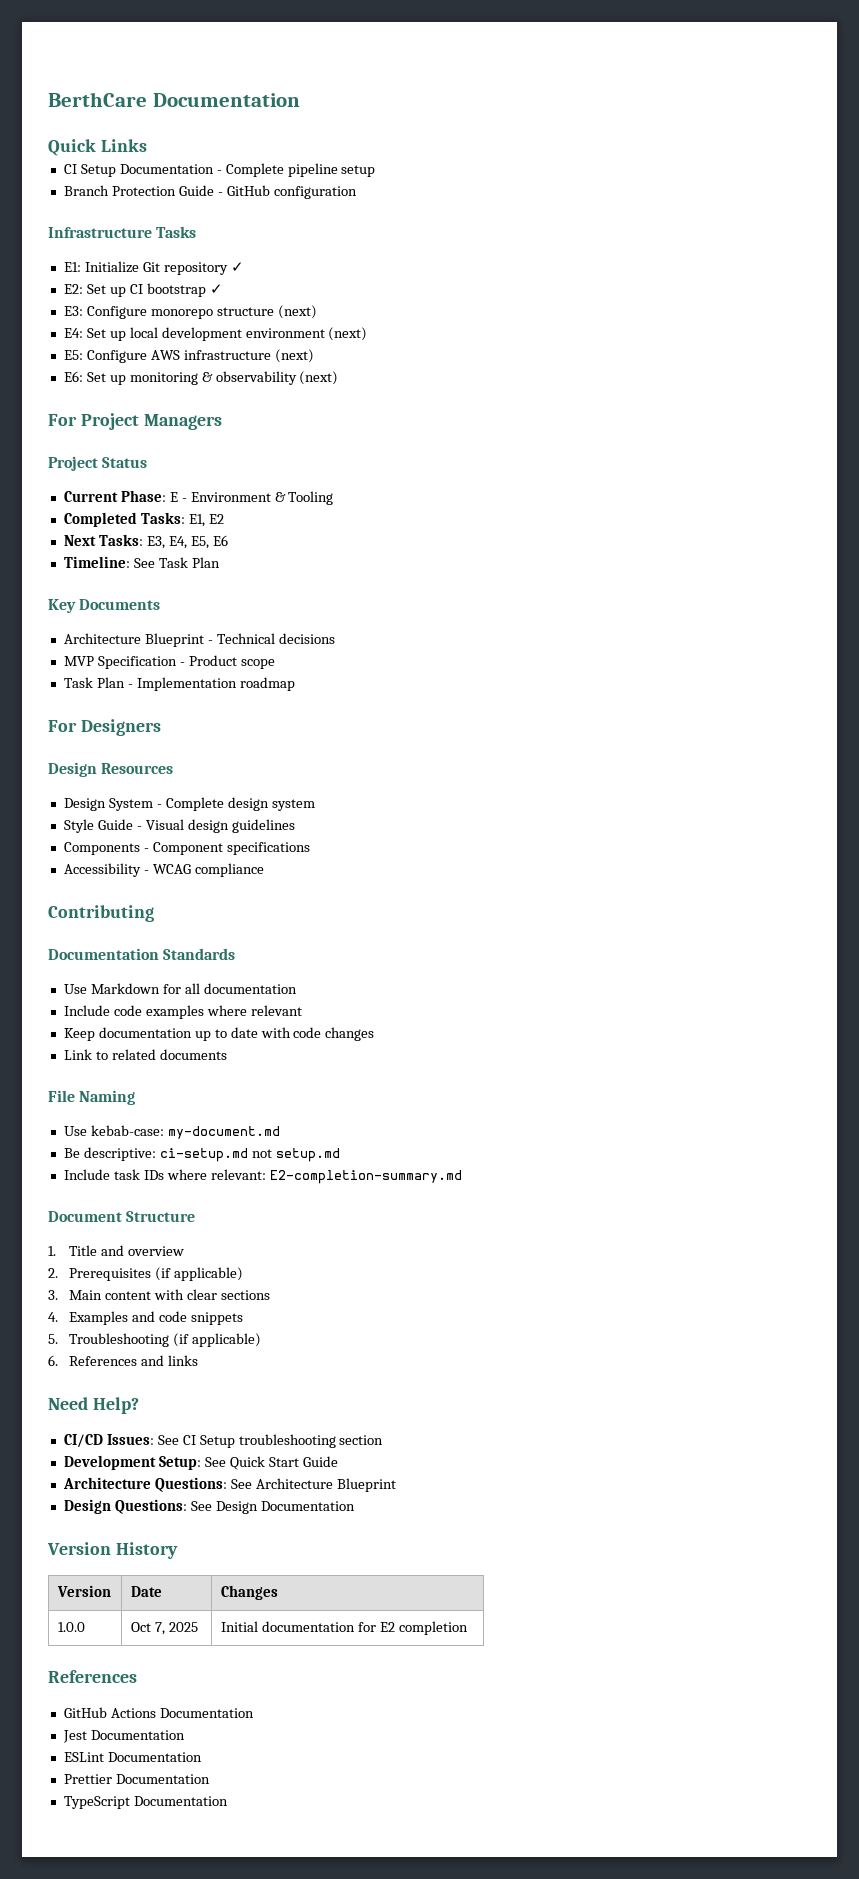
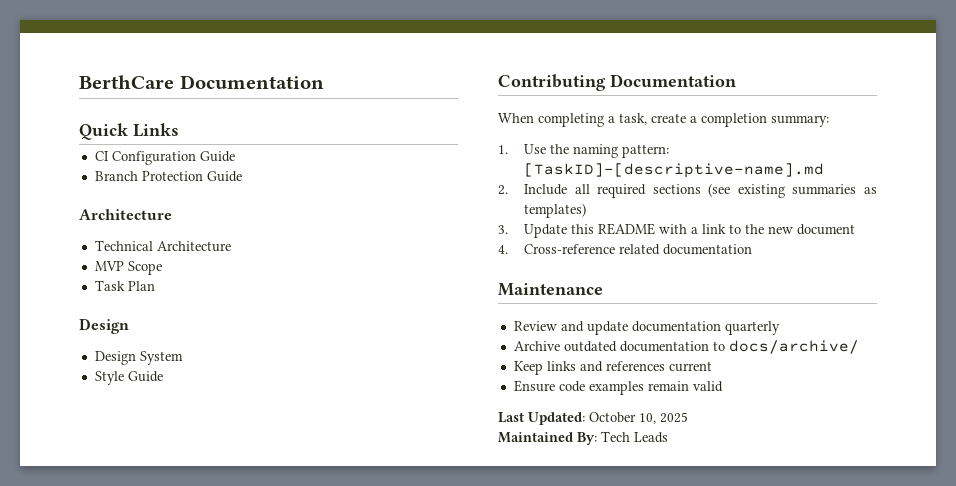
- CI Setup Documentation - Complete pipeline setup
- Branch Protection Guide - GitHub configuration
- Infrastructure Tasks
- E1: Initialize Git repository ✓
- E2: Set up CI bootstrap ✓
- E3: Configure monorepo structure (next)
- E4: Set up local development environment (next)
- E5: Configure AWS infrastructure (next)
- E6: Set up monitoring & observability (next)
- For Project Managers
- Project Status
- Current Phase: E - Environment & Tooling
- Completed Tasks: E1, E2
- Next Tasks: E3, E4, E5, E6
- Timeline: See Task Plan
- Key Documents
- Architecture Blueprint - Technical decisions
- MVP Specification - Product scope
- Task Plan - Implementation roadmap
- For Designers
- Design Resources
+ CI Configuration Guide
+ Branch Protection Guide
+ Architecture
+ Technical Architecture
+ MVP Scope
+ Task Plan
+ Design
- Design System - Complete design system
- Style Guide - Visual design guidelines
- Components - Component specifications
- Accessibility - WCAG compliance
- Contributing
- Documentation Standards
- Use Markdown for all documentation
- Include code examples where relevant
- Keep documentation up to date with code changes
- Link to related documents
- File Naming
- Use kebab-case: my-document.md
- Be descriptive: ci-setup.md not setup.md
- Include task IDs where relevant: E2-completion-summary.md
- Document Structure
- 1. Title and overview
- 2. Prerequisites (if applicable)
- 3. Main content with clear sections
- 4. Examples and code snippets
- 5. Troubleshooting (if applicable)
- 6. References and links
- Need Help?
- CI/CD Issues: See CI Setup troubleshooting section
- Development Setup: See Quick Start Guide
- Architecture Questions: See Architecture Blueprint
- Design Questions: See Design Documentation
- Version History
- Version | Date | Changes
- 1.0.0 | Oct 7, 2025 | Initial documentation for E2 completion
- References
- GitHub Actions Documentation
- Jest Documentation
- ESLint Documentation
- Prettier Documentation
- TypeScript Documentation
+ Design System
+ Style Guide
+ Contributing Documentation
+ When completing a task, create a completion summary:
+ 1. Use the naming pattern: [TaskID]-[descriptive-name].md
+ 2. Include all required sections (see existing summaries as templates)
+ 3. Update this README with a link to the new document
+ 4. Cross-reference related documentation
+ Maintenance
+ Review and update documentation quarterly
+ Archive outdated documentation to docs/archive/
+ Keep links and references current
+ Ensure code examples remain valid
+ Last Updated: October 10, 2025
+ Maintained By: Tech Leads

